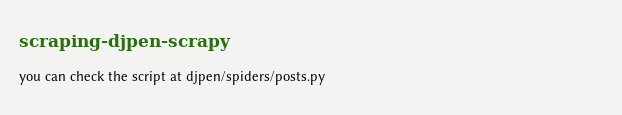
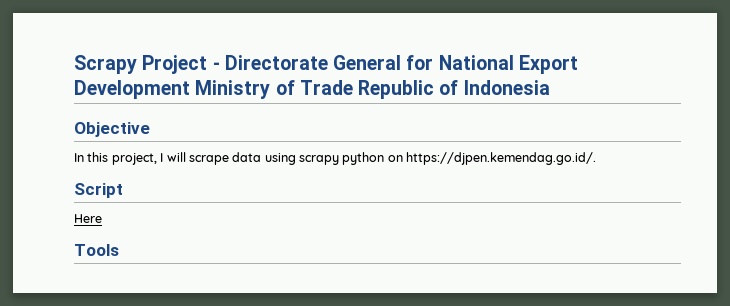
- scraping-djpen-scrapy
- you can check the script at djpen/spiders/posts.py
+ Scrapy Project - Directorate General for National Export Development Ministry of Trade Republic of Indonesia
+ Objective
+ In this project, I will scrape data using scrapy python on https://djpen.kemendag.go.id/.
+ Script
+ Here
+ Tools

